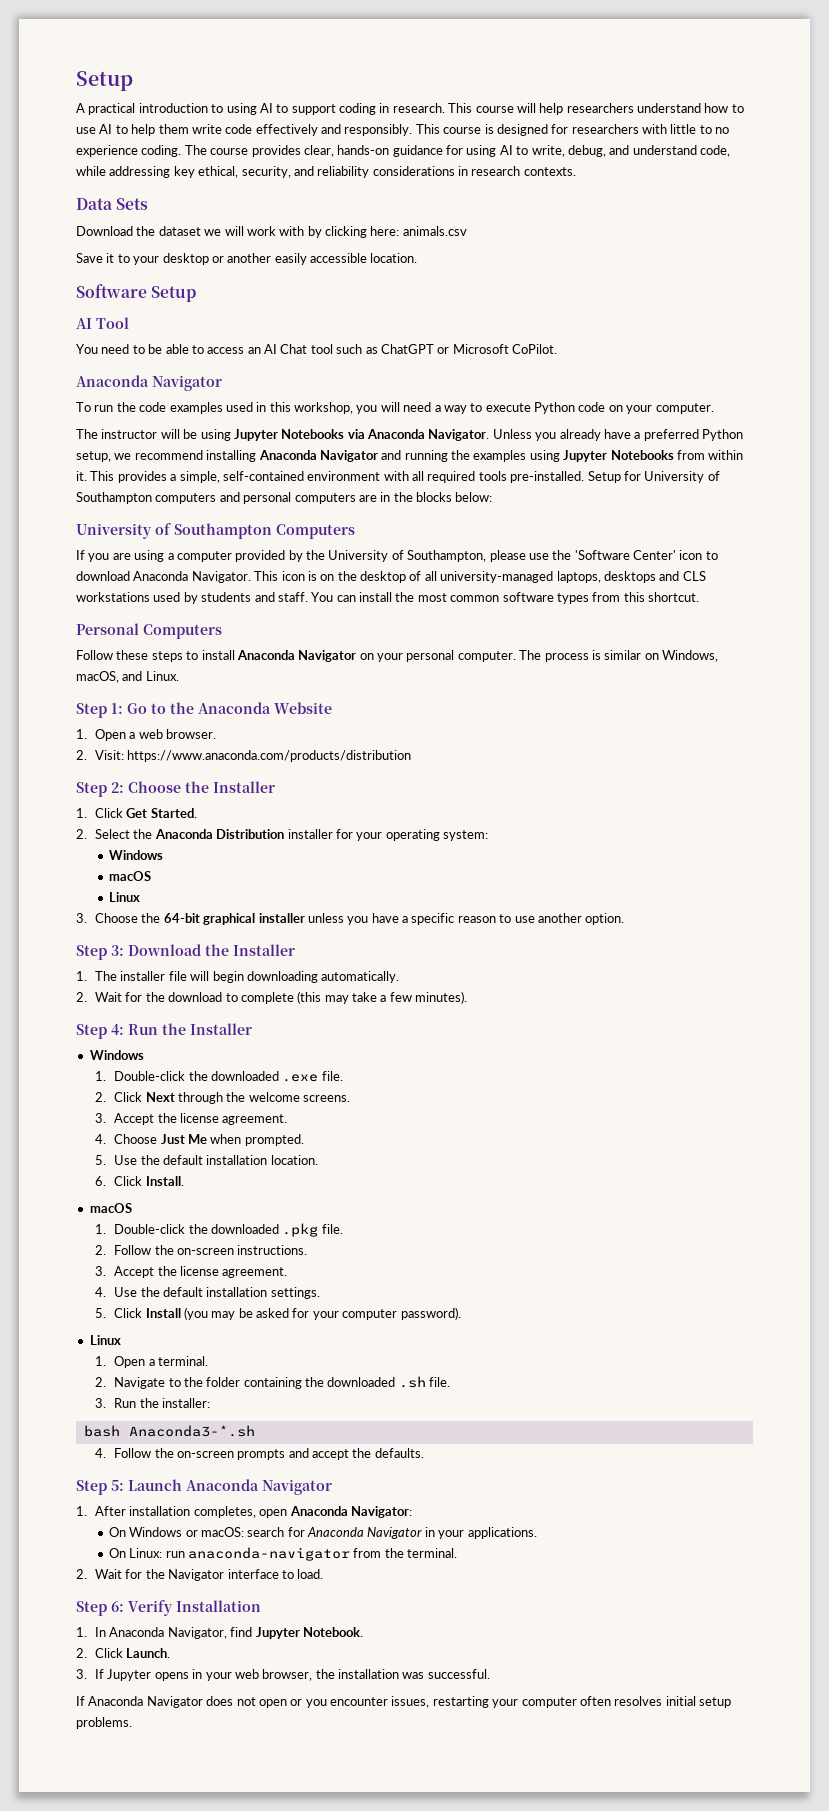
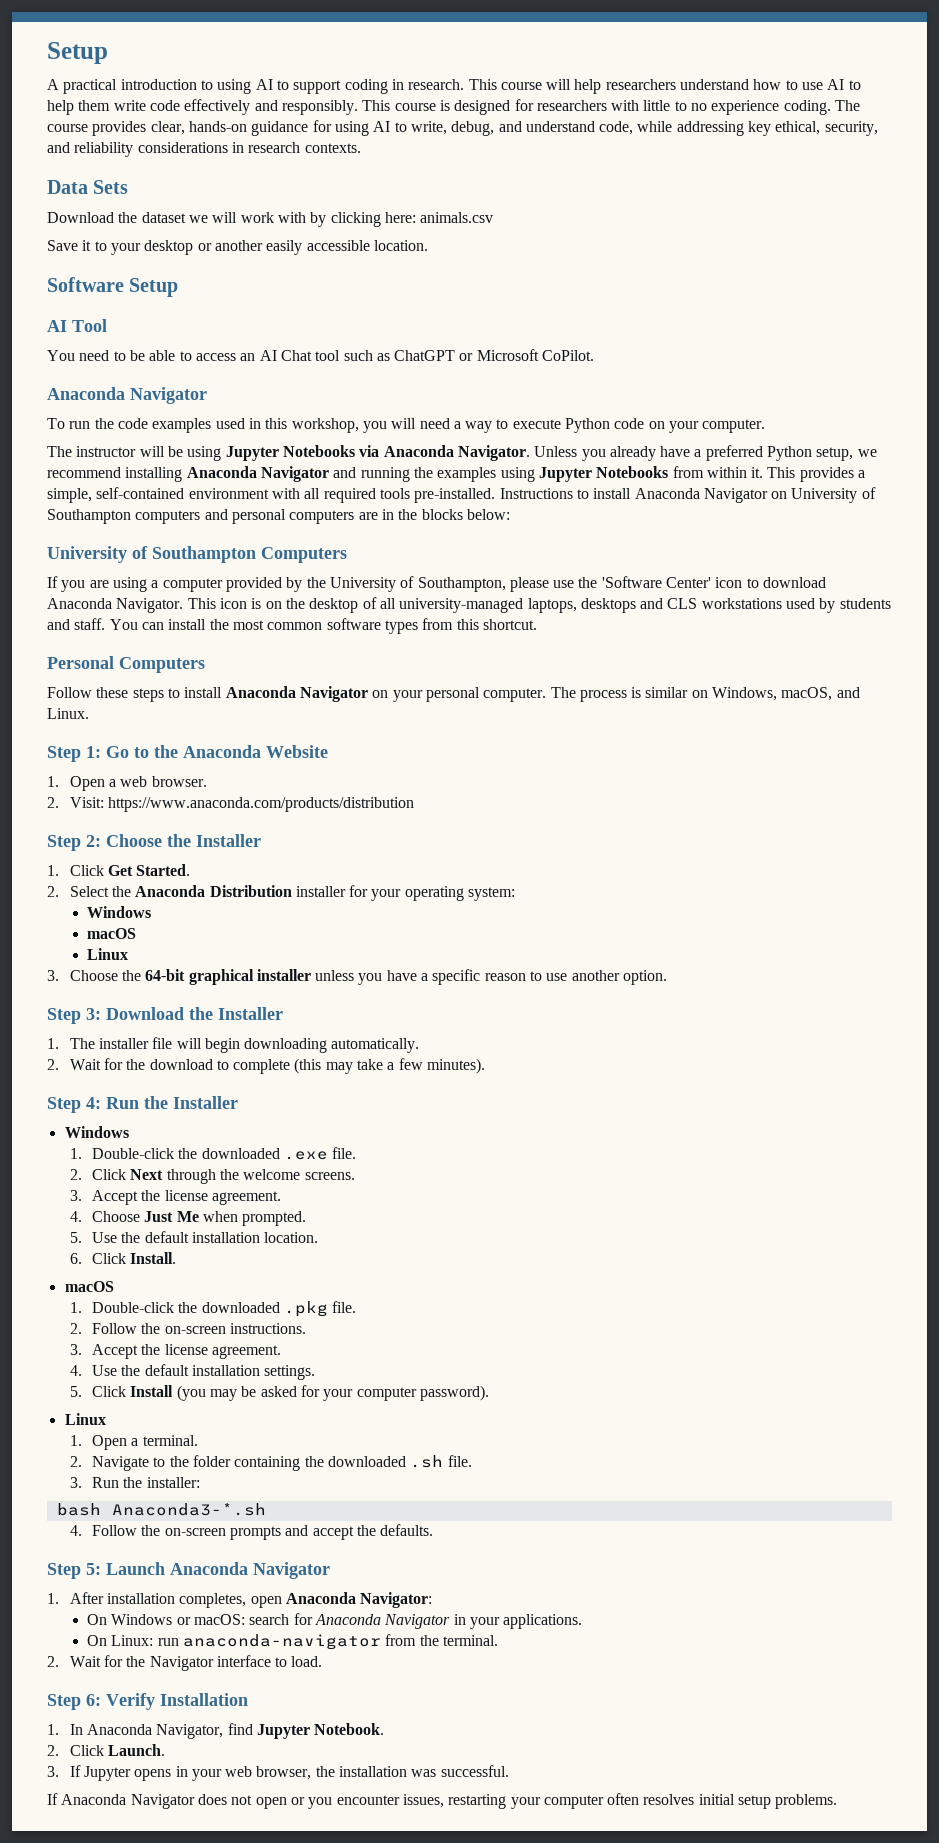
- Setup for University of Southampton computers and personal computers are in the blocks below:
+ Instructions to install Anaconda Navigator on University of Southampton computers and personal computers are in the blocks below:

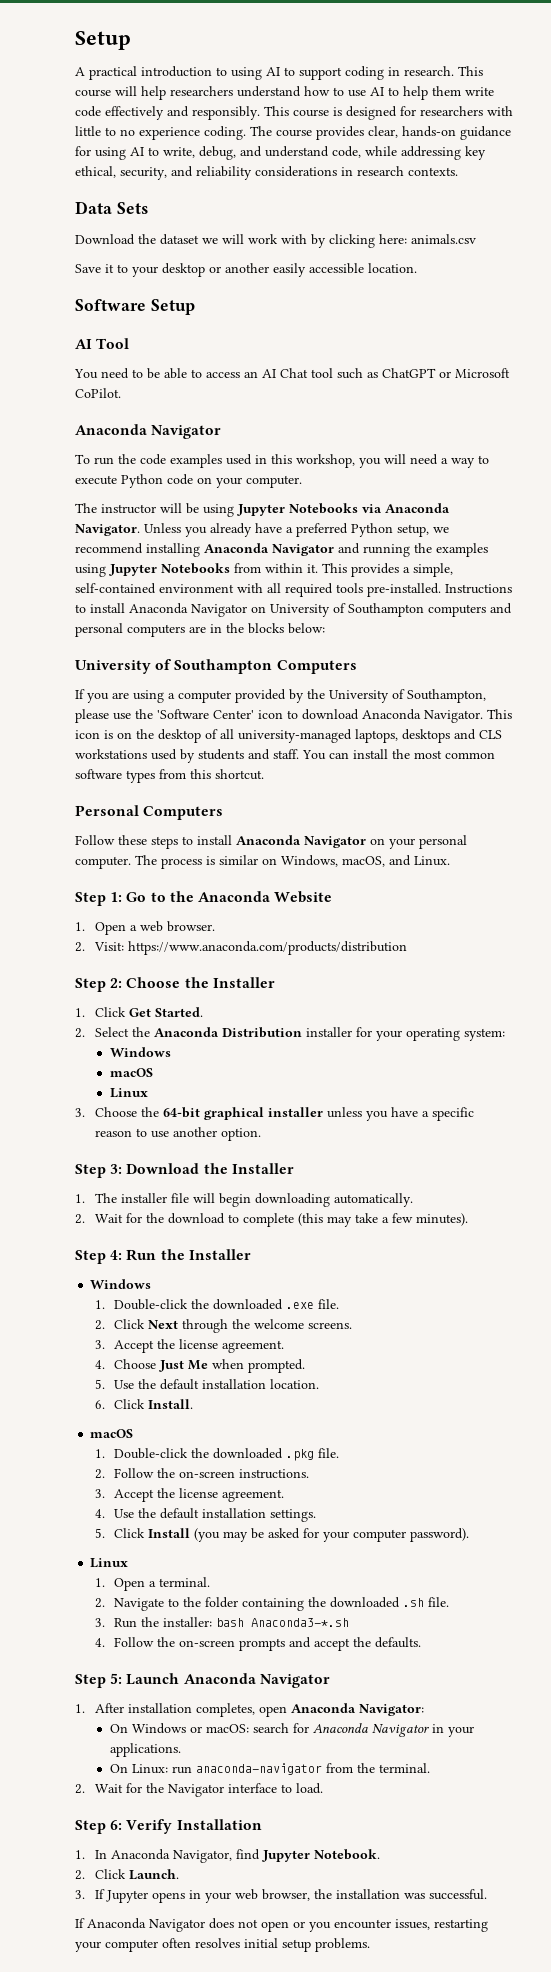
- 3. Run the installer:
- bash Anaconda3-*.sh
+ 3. Run the installer: bash Anaconda3-*.sh

